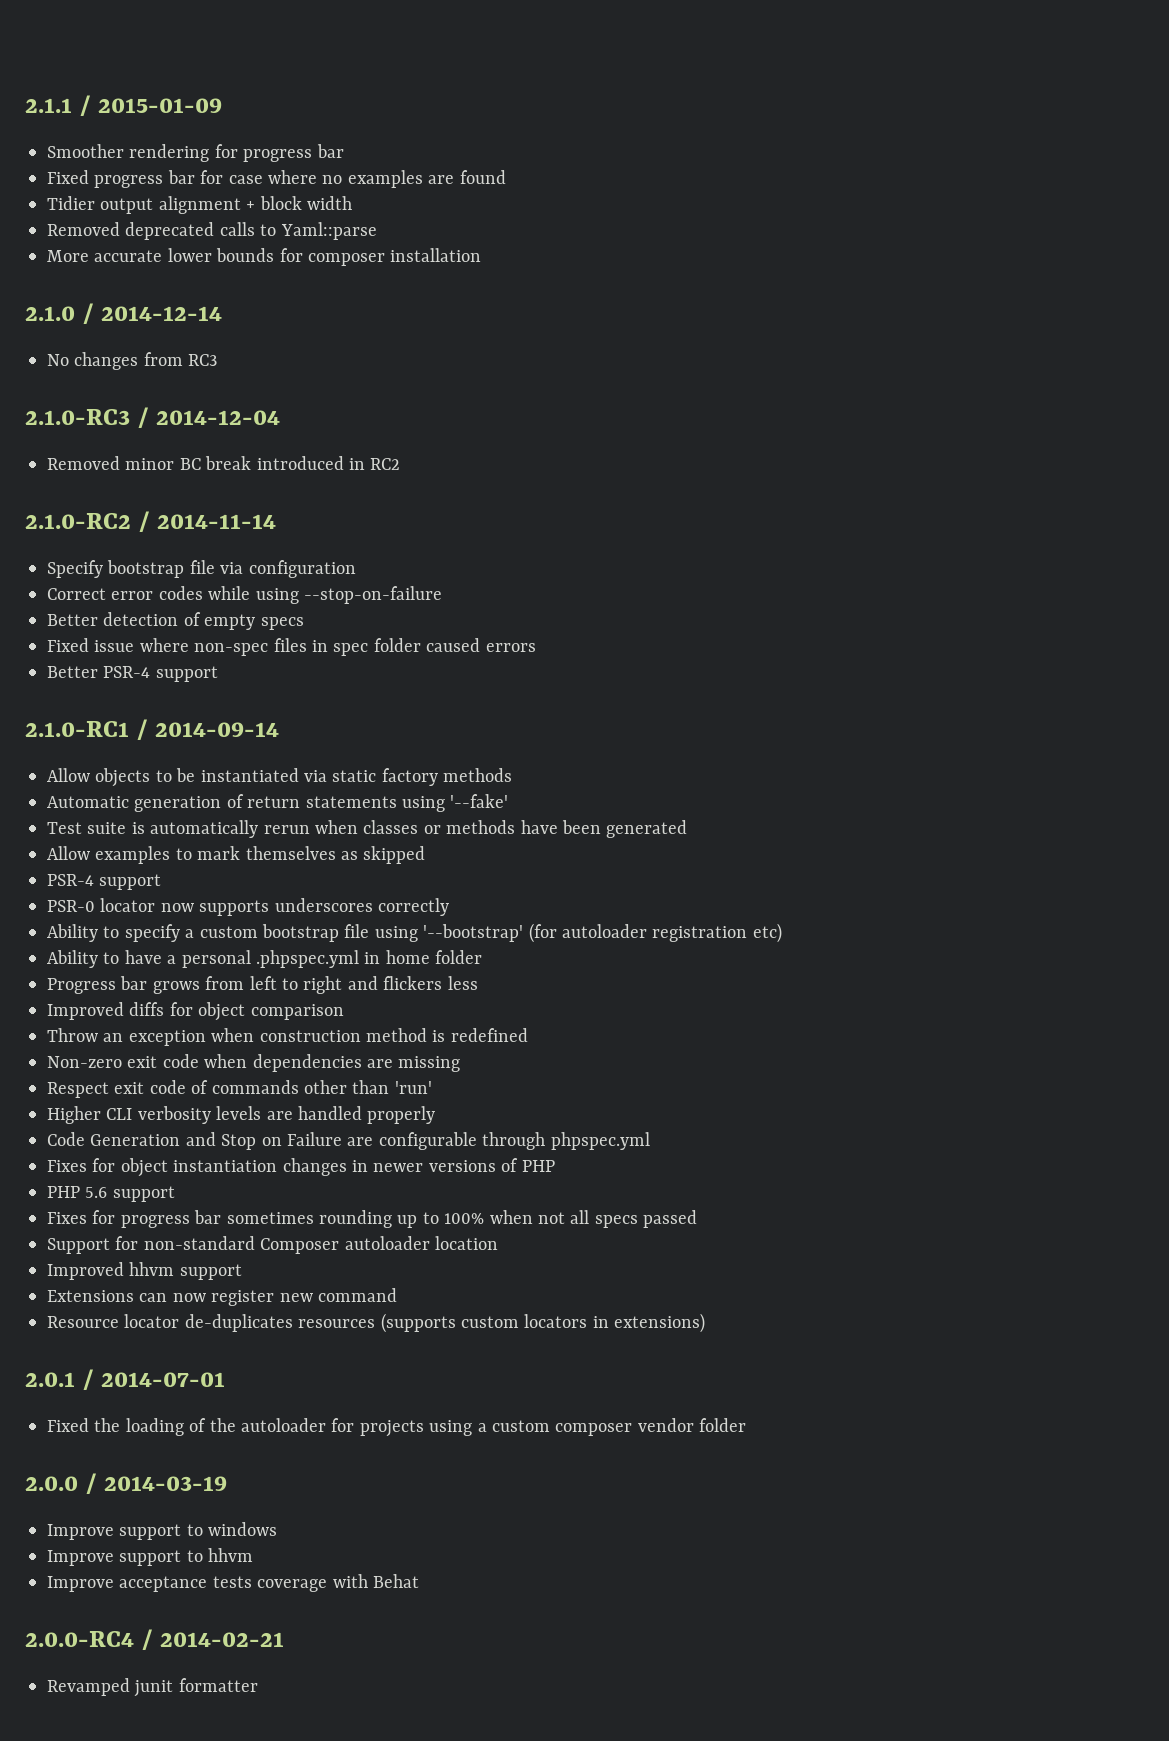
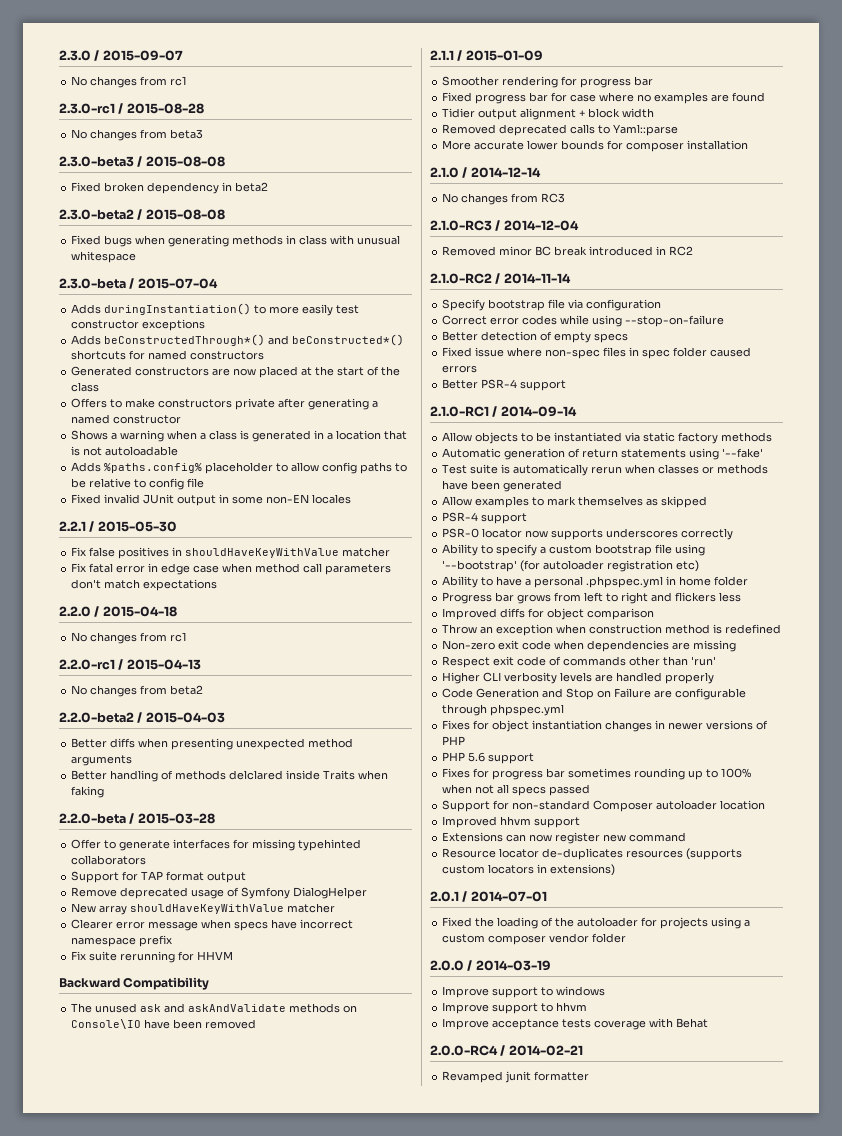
+ 2.3.0 / 2015-09-07
+ No changes from rc1
+ 2.3.0-rc1 / 2015-08-28
+ No changes from beta3
+ 2.3.0-beta3 / 2015-08-08
+ Fixed broken dependency in beta2
+ 2.3.0-beta2 / 2015-08-08
+ Fixed bugs when generating methods in class with unusual whitespace
+ 2.3.0-beta / 2015-07-04
+ Adds duringInstantiation() to more easily test constructor exceptions
+ Adds beConstructedThrough*() and beConstructed*() shortcuts for named constructors
+ Generated constructors are now placed at the start of the class
+ Offers to make constructors private after generating a named constructor
+ Shows a warning when a class is generated in a location that is not autoloadable
+ Adds %paths.config% placeholder to allow config paths to be relative to config file
+ Fixed invalid JUnit output in some non-EN locales
+ 2.2.1 / 2015-05-30
+ Fix false positives in shouldHaveKeyWithValue matcher
+ Fix fatal error in edge case when method call parameters don't match expectations
+ 2.2.0 / 2015-04-18
+ No changes from rc1
+ 2.2.0-rc1 / 2015-04-13
+ No changes from beta2
+ 2.2.0-beta2 / 2015-04-03
+ Better diffs when presenting unexpected method arguments
+ Better handling of methods delclared inside Traits when faking
+ 2.2.0-beta / 2015-03-28
+ Offer to generate interfaces for missing typehinted collaborators
+ Support for TAP format output
+ Remove deprecated usage of Symfony DialogHelper
+ New array shouldHaveKeyWithValue matcher
+ Clearer error message when specs have incorrect namespace prefix
+ Fix suite rerunning for HHVM
+ Backward Compatibility
+ The unused ask and askAndValidate methods on Console\IO have been removed

